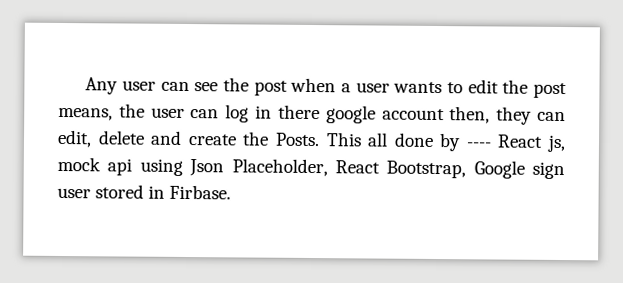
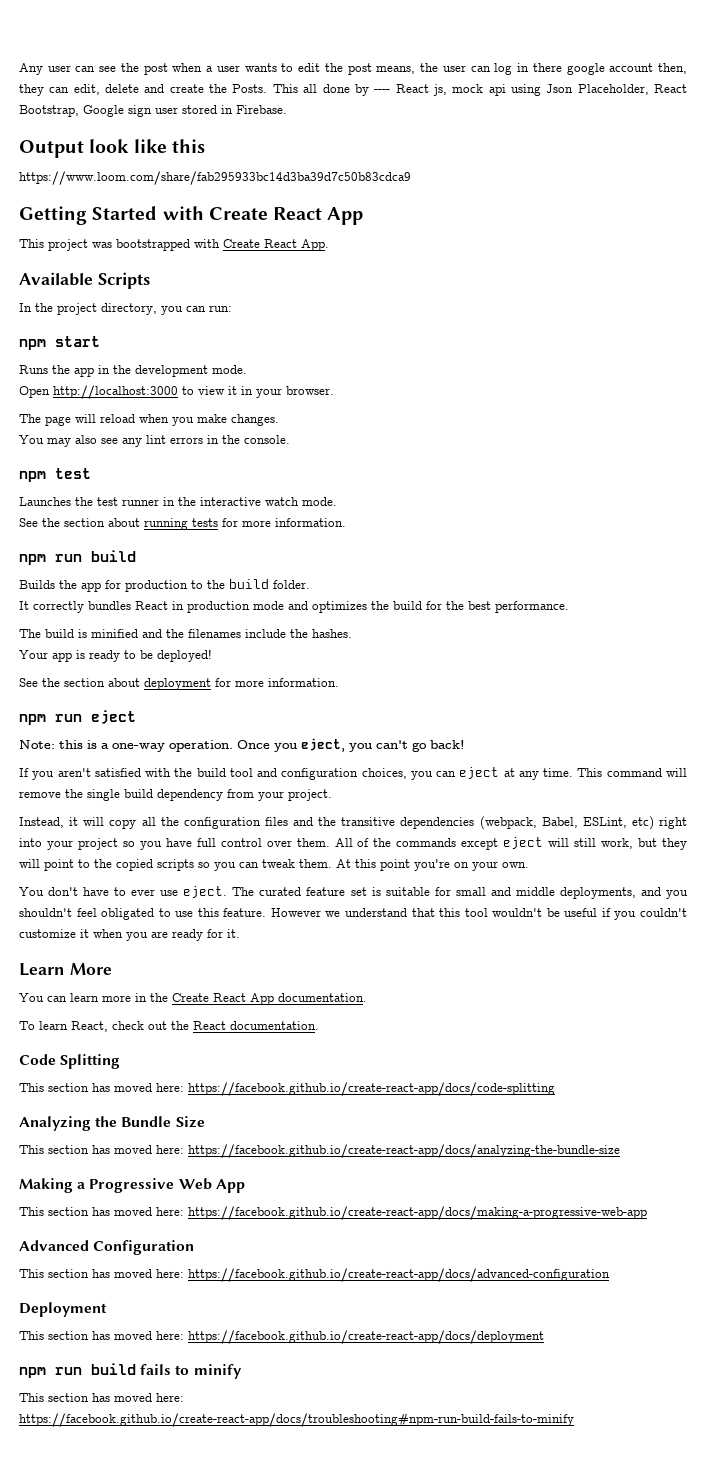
- This all done by ---- React js, mock api using Json Placeholder, React Bootstrap, Google sign user stored in Firbase.
+ This all done by ---- React js, mock api using Json Placeholder, React Bootstrap, Google sign user stored in Firebase.
+ Output look like this
+ https://www.loom.com/share/fab295933bc14d3ba39d7c50b83cdca9
+ Getting Started with Create React App
+ This project was bootstrapped with Create React App.
+ Available Scripts
+ In the project directory, you can run:
+ npm start
+ Runs the app in the development mode.
+ Open http://localhost:3000 to view it in your browser.
+ The page will reload when you make changes.
+ You may also see any lint errors in the console.
+ npm test
+ Launches the test runner in the interactive watch mode.
+ See the section about running tests for more information.
+ npm run build
+ Builds the app for production to the build folder.
+ It correctly bundles React in production mode and optimizes the build for the best performance.
+ The build is minified and the filenames include the hashes.
+ Your app is ready to be deployed!
+ See the section about deployment for more information.
+ npm run eject
+ Note: this is a one-way operation. Once you eject, you can't go back!
+ If you aren't satisfied with the build tool and configuration choices, you can eject at any time. This command will remove the single build dependency from your project.
+ Instead, it will copy all the configuration files and the transitive dependencies (webpack, Babel, ESLint, etc) right into your project so you have full control over them. All of the commands except eject will still work, but they will point to the copied scripts so you can tweak them. At this point you're on your own.
+ You don't have to ever use eject. The curated feature set is suitable for small and middle deployments, and you shouldn't feel obligated to use this feature. However we understand that this tool wouldn't be useful if you couldn't customize it when you are ready for it.
+ Learn More
+ You can learn more in the Create React App documentation.
+ To learn React, check out the React documentation.
+ Code Splitting
+ This section has moved here: https://facebook.github.io/create-react-app/docs/code-splitting
+ Analyzing the Bundle Size
+ This section has moved here: https://facebook.github.io/create-react-app/docs/analyzing-the-bundle-size
+ Making a Progressive Web App
+ This section has moved here: https://facebook.github.io/create-react-app/docs/making-a-progressive-web-app
+ Advanced Configuration
+ This section has moved here: https://facebook.github.io/create-react-app/docs/advanced-configuration
+ Deployment
+ This section has moved here: https://facebook.github.io/create-react-app/docs/deployment
+ npm run build fails to minify
+ This section has moved here: https://facebook.github.io/create-react-app/docs/troubleshooting#npm-run-build-fails-to-minify

